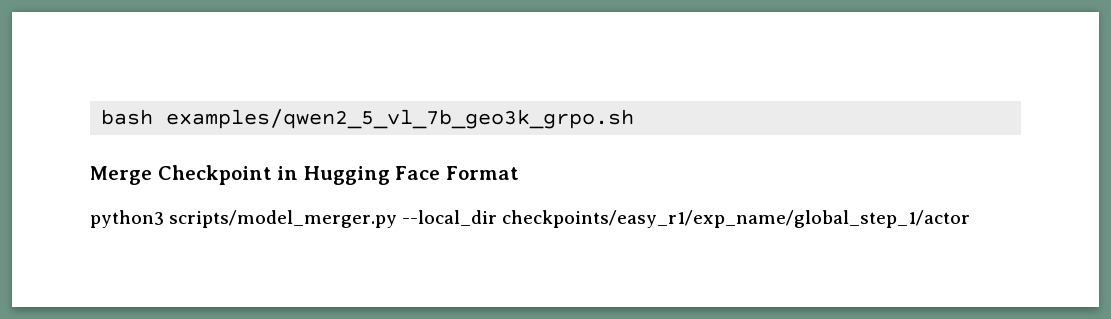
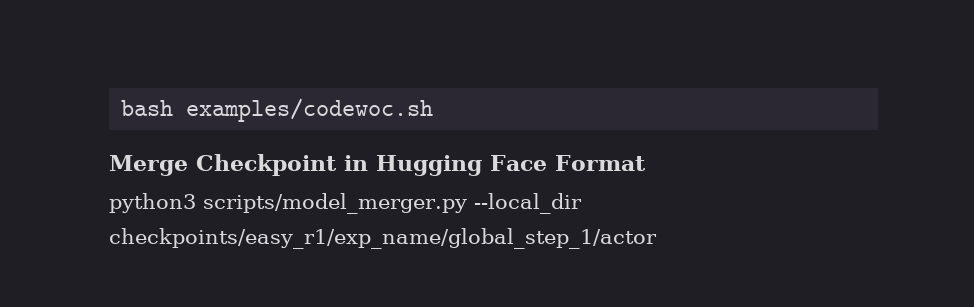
- bash examples/qwen2_5_vl_7b_geo3k_grpo.sh
+ bash examples/codewoc.sh

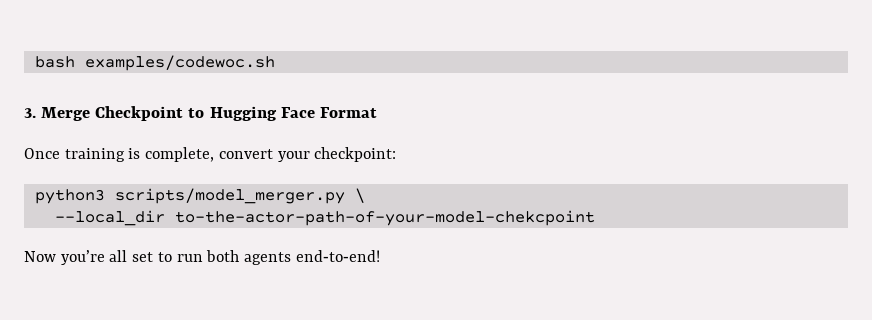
- Merge Checkpoint in Hugging Face Format
+ 3. Merge Checkpoint to Hugging Face Format
- python3 scripts/model_merger.py --local_dir checkpoints/easy_r1/exp_name/global_step_1/actor
+ Once training is complete, convert your checkpoint:
+ python3 scripts/model_merger.py \
+ --local_dir to-the-actor-path-of-your-model-chekcpoint
+ Now you’re all set to run both agents end‑to‑end!

